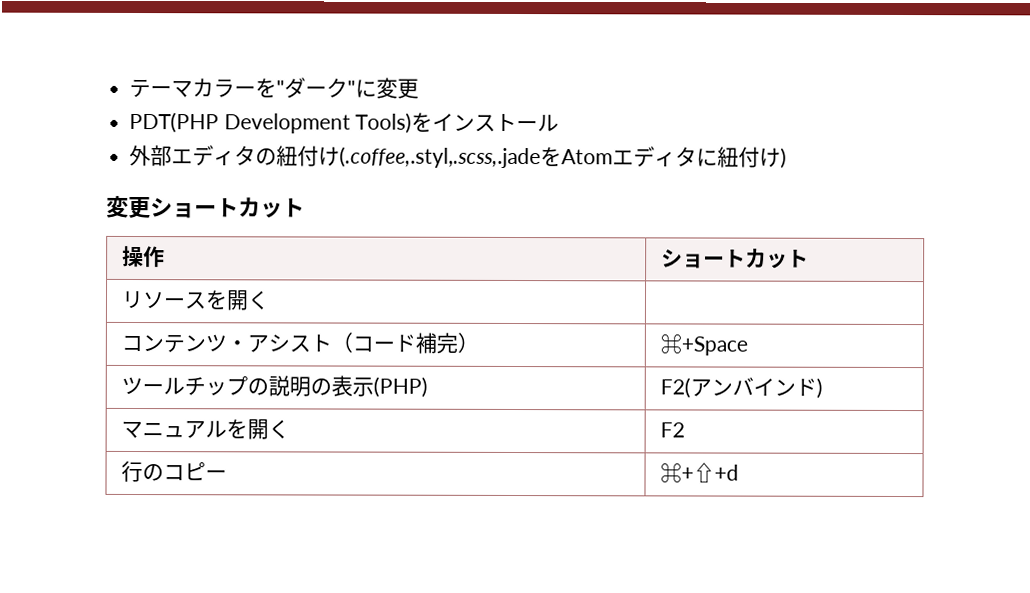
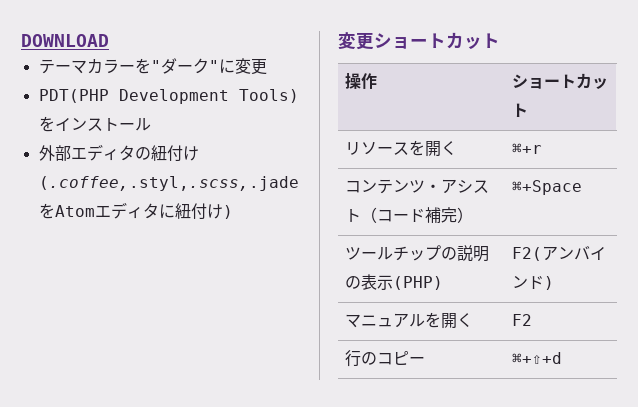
+ DOWNLOAD
- リソースを開く |
+ リソースを開く | ⌘+r

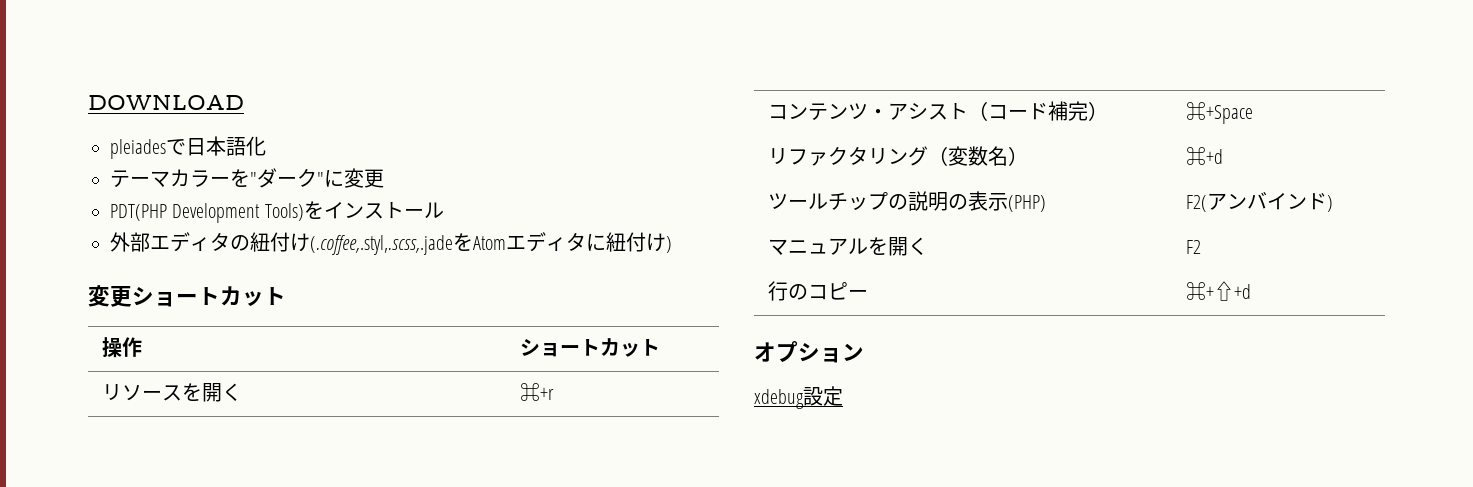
+ pleiadesで日本語化
+ リファクタリング（変数名） | ⌘+d
+ オプション
+ xdebug設定

